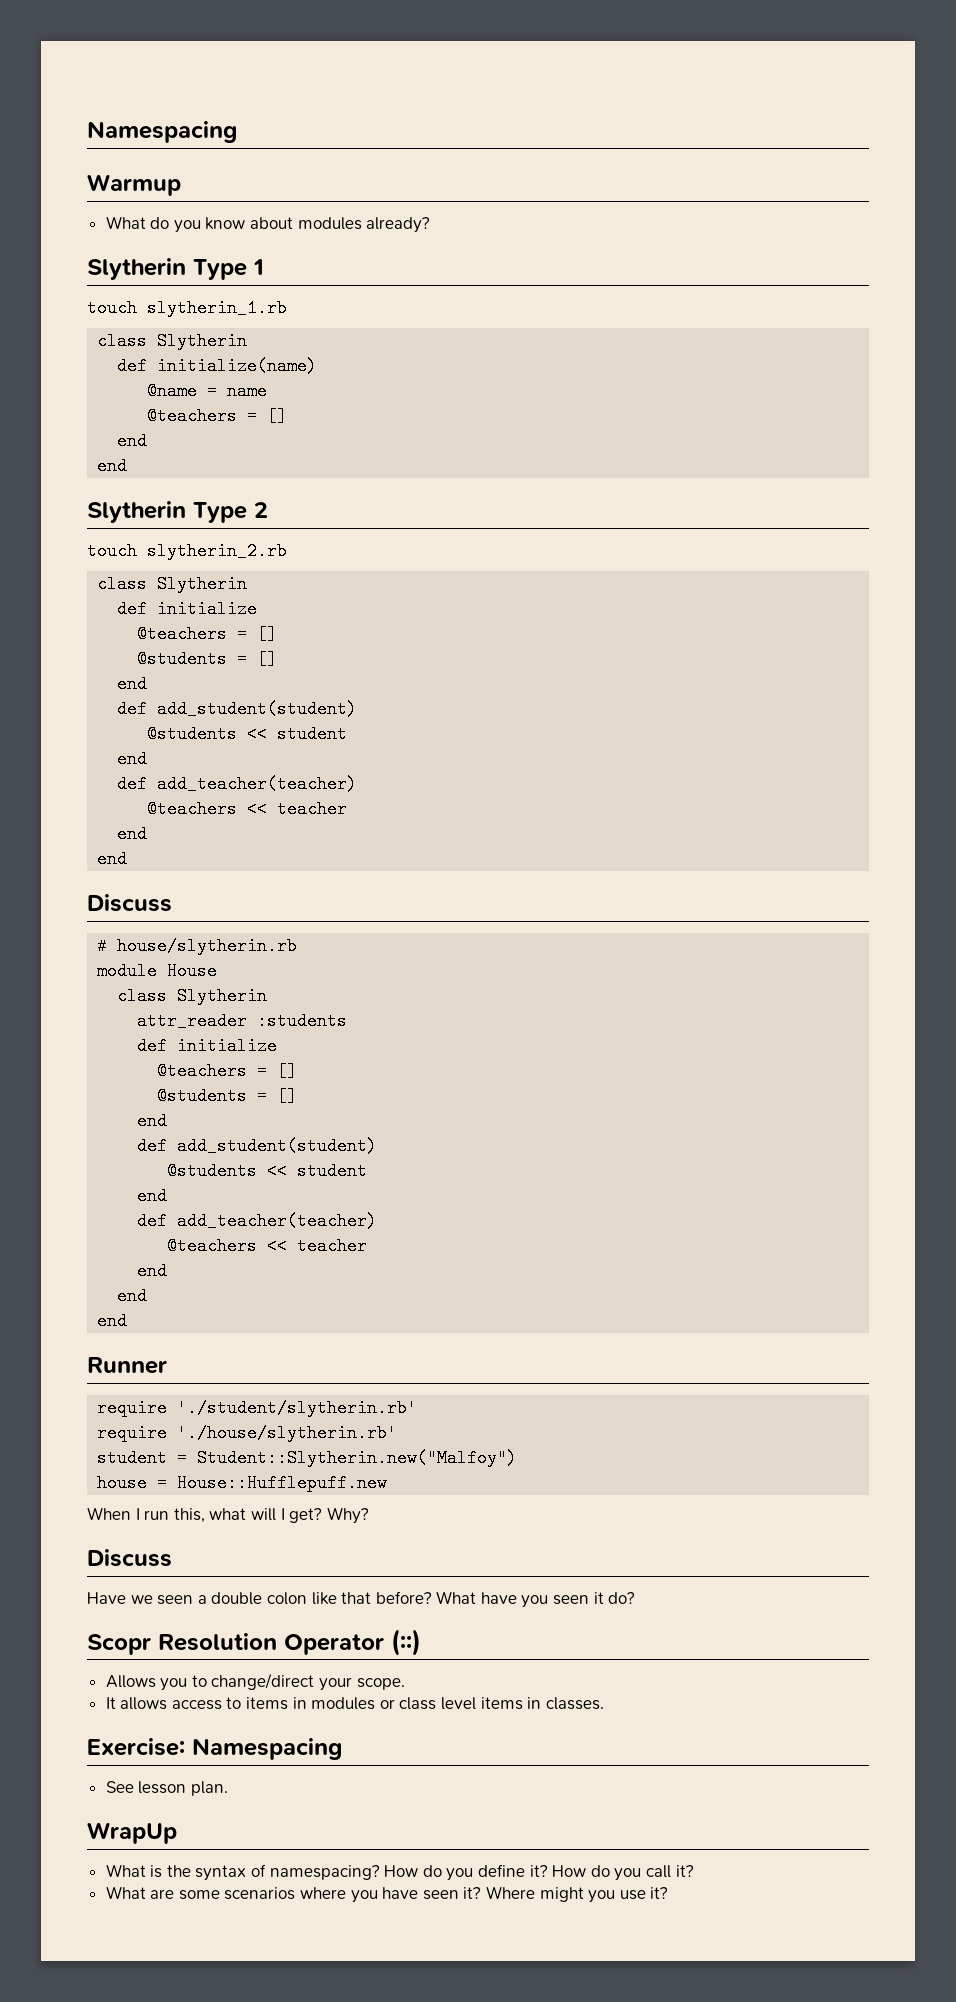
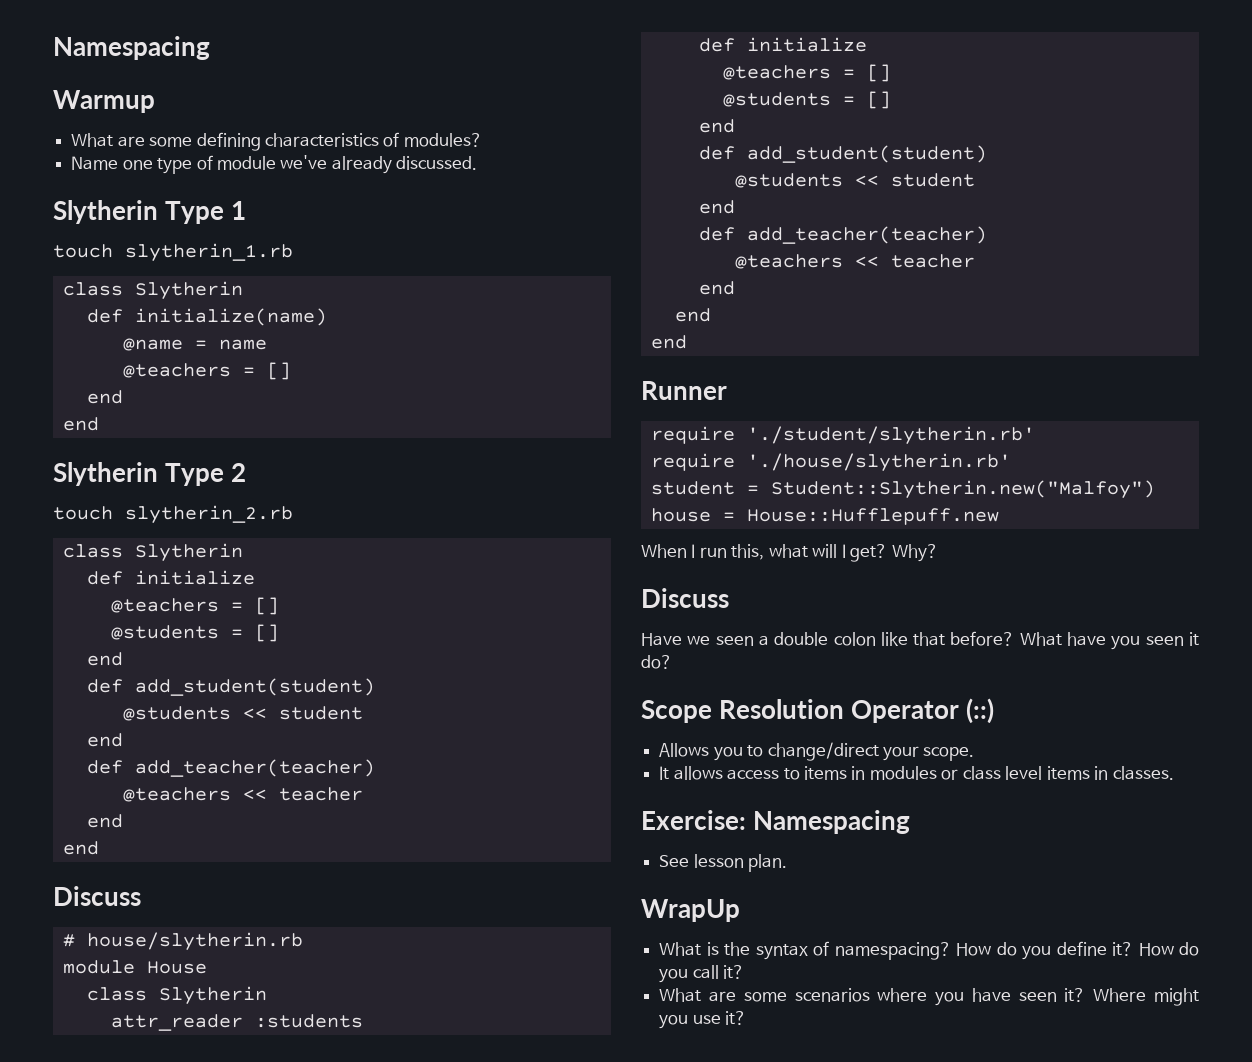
- What do you know about modules already?
+ What are some defining characteristics of modules?
+ Name one type of module we've already discussed.
- Scopr Resolution Operator (::)
+ Scope Resolution Operator (::)

